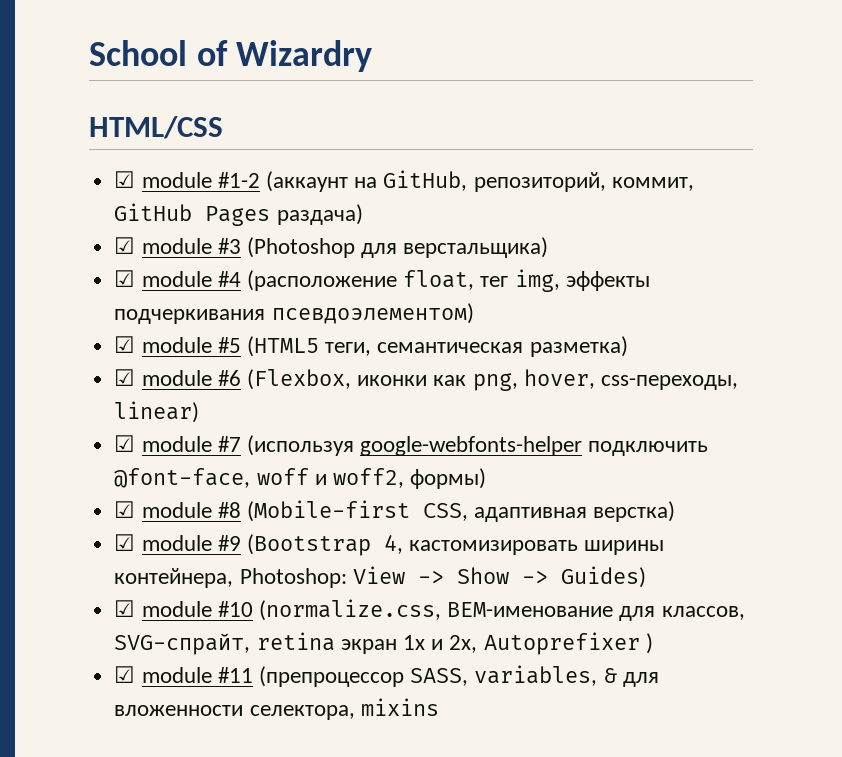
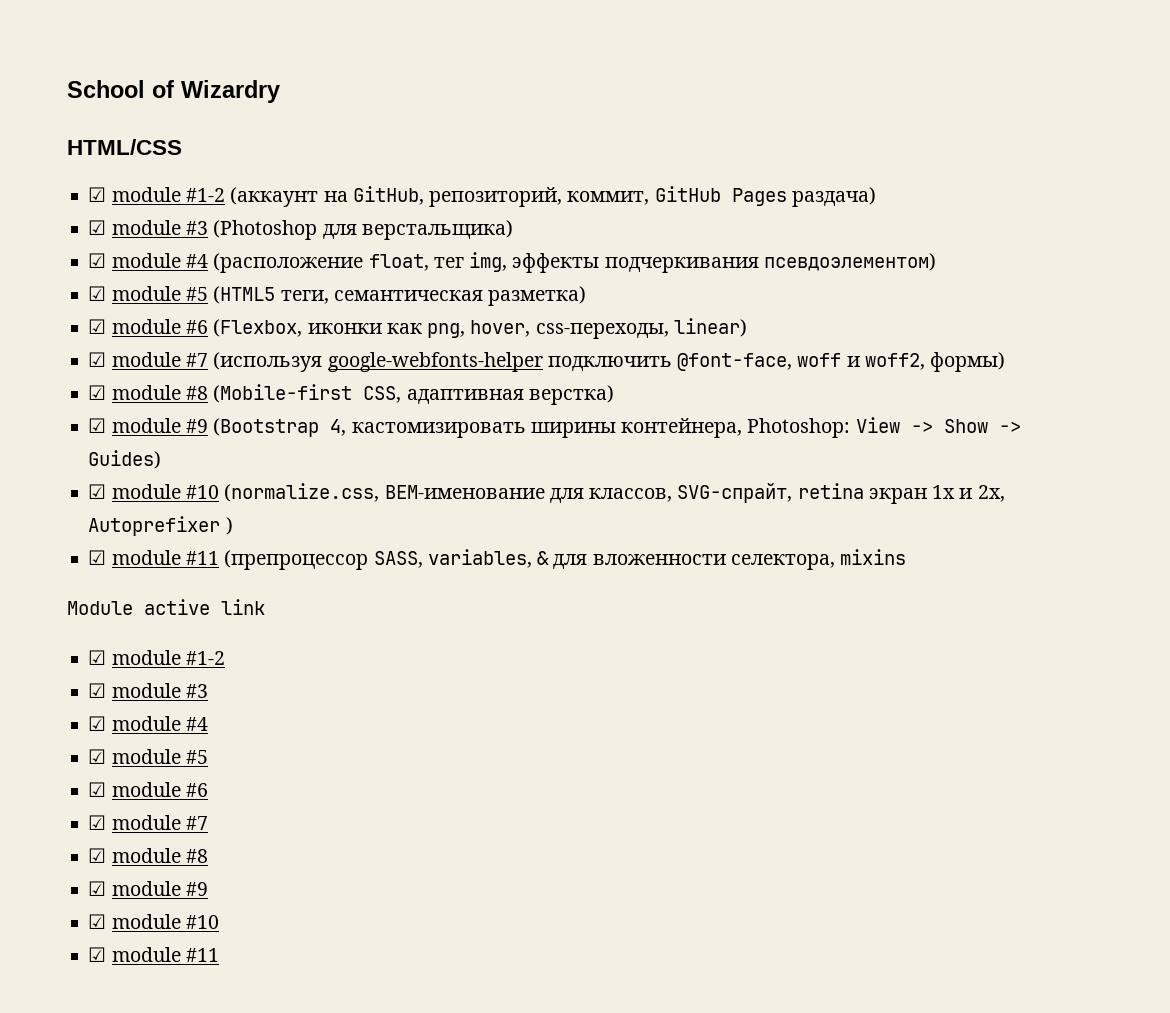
+ Module active link
+ ☑ module #1-2
+ ☑ module #3
+ ☑ module #4
+ ☑ module #5
+ ☑ module #6
+ ☑ module #7
+ ☑ module #8
+ ☑ module #9
+ ☑ module #10
+ ☑ module #11

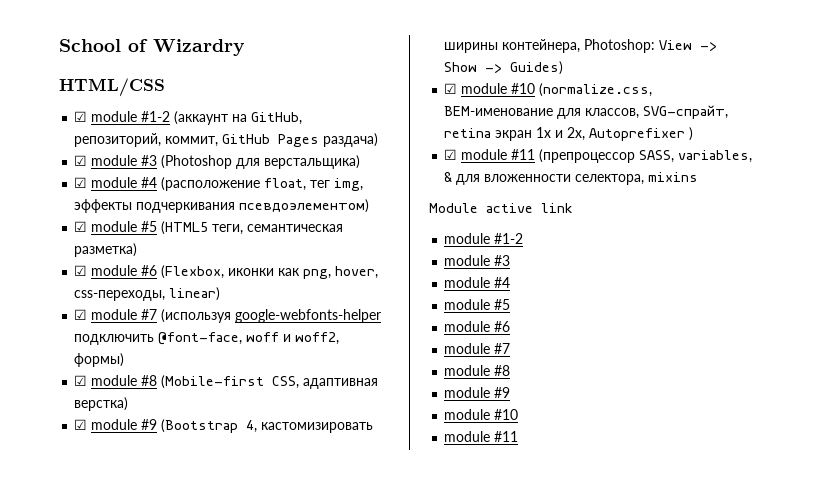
  Module active link
- ☑ module #1-2
- ☑ module #3
- ☑ module #4
- ☑ module #5
- ☑ module #6
- ☑ module #7
- ☑ module #8
- ☑ module #9
- ☑ module #10
- ☑ module #11
+ module #1-2
+ module #3
+ module #4
+ module #5
+ module #6
+ module #7
+ module #8
+ module #9
+ module #10
+ module #11

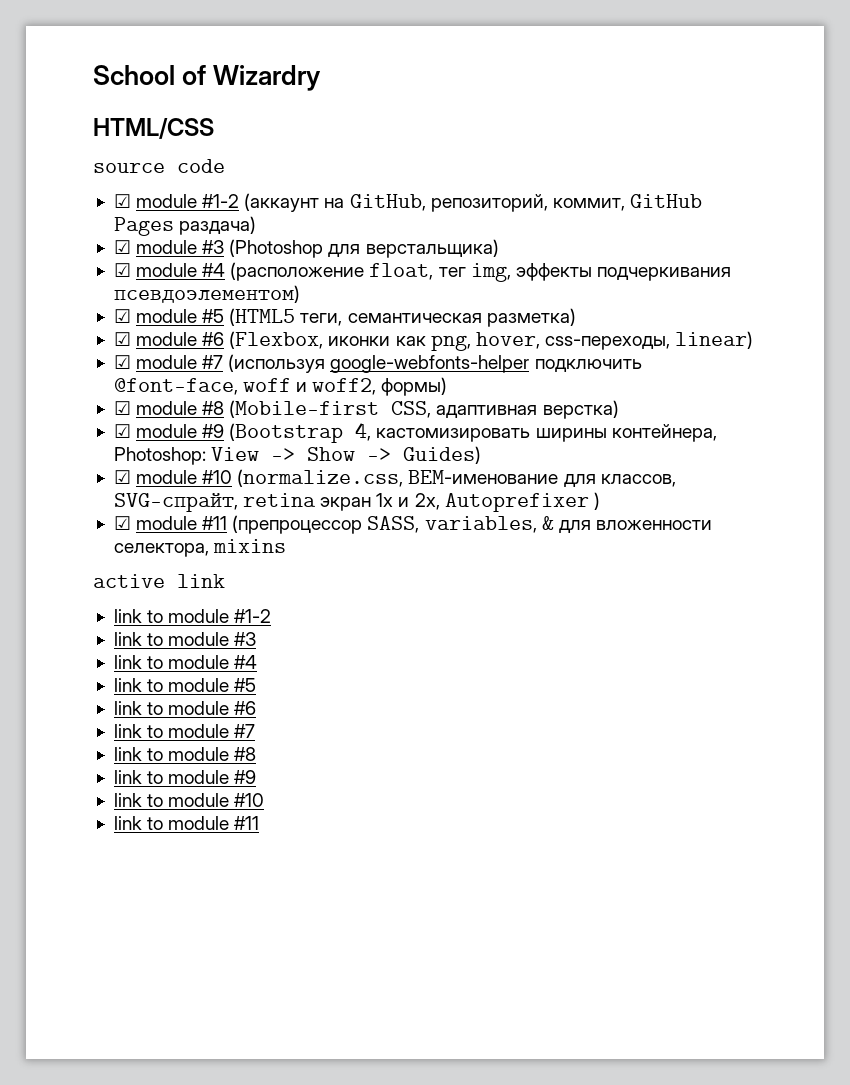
+ source code
- Module active link
- module #1-2
- module #3
- module #4
- module #5
- module #6
- module #7
- module #8
- module #9
- module #10
- module #11
+ active link
+ link to module #1-2
+ link to module #3
+ link to module #4
+ link to module #5
+ link to module #6
+ link to module #7
+ link to module #8
+ link to module #9
+ link to module #10
+ link to module #11

